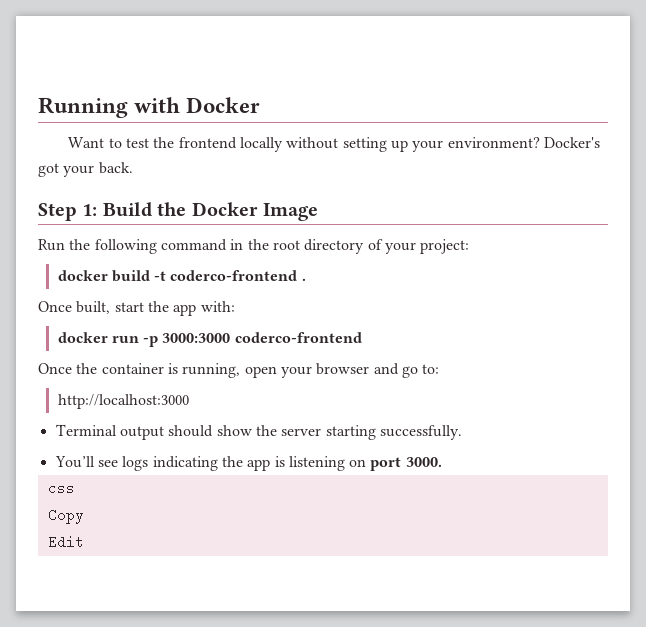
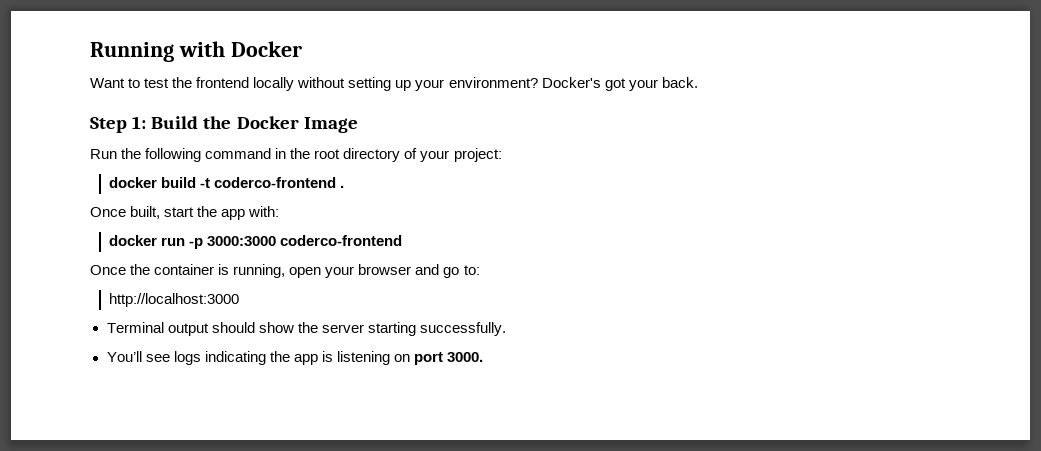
- css
- Copy
- Edit

